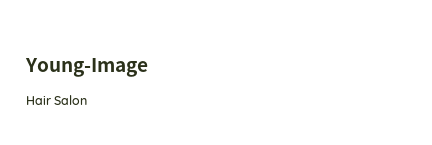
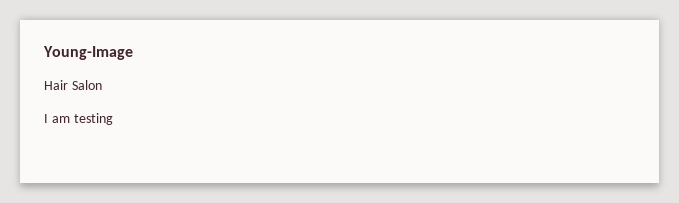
+ I am testing

